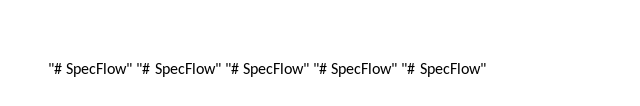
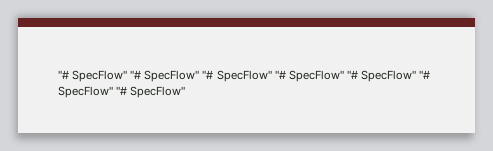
- "# SpecFlow" "# SpecFlow" "# SpecFlow" "# SpecFlow" "# SpecFlow"
+ "# SpecFlow" "# SpecFlow" "# SpecFlow" "# SpecFlow" "# SpecFlow" "# SpecFlow" "# SpecFlow"

